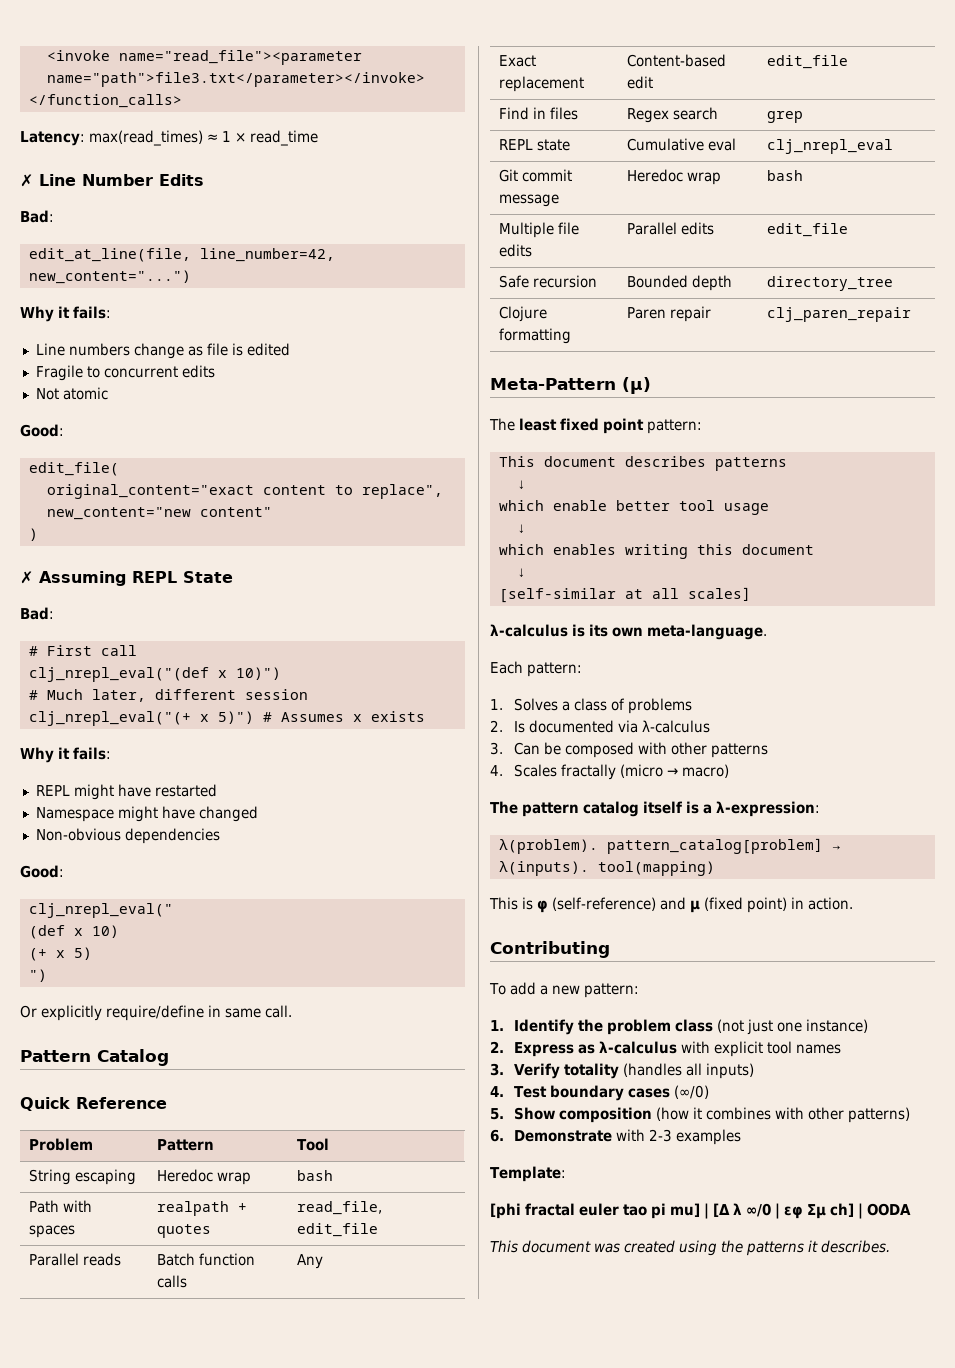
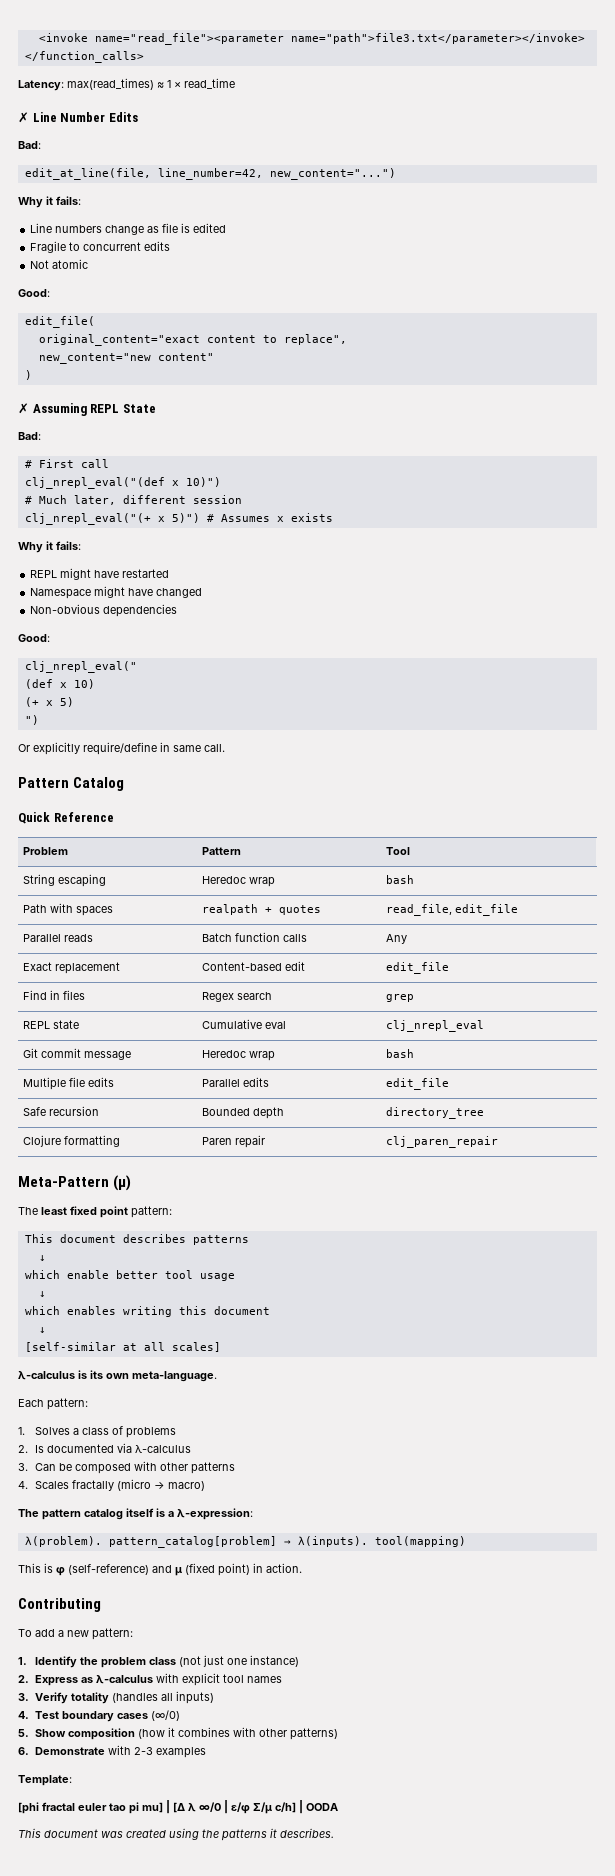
- [phi fractal euler tao pi mu] | [Δ λ ∞/0 | εφ Σμ ch] | OODA
+ [phi fractal euler tao pi mu] | [Δ λ ∞/0 | ε/φ Σ/μ c/h] | OODA

